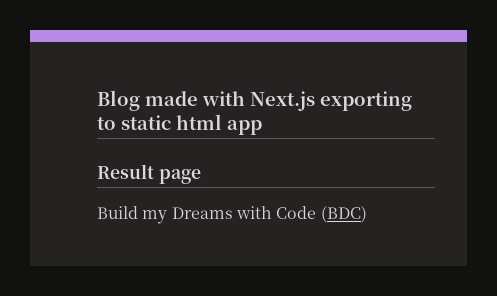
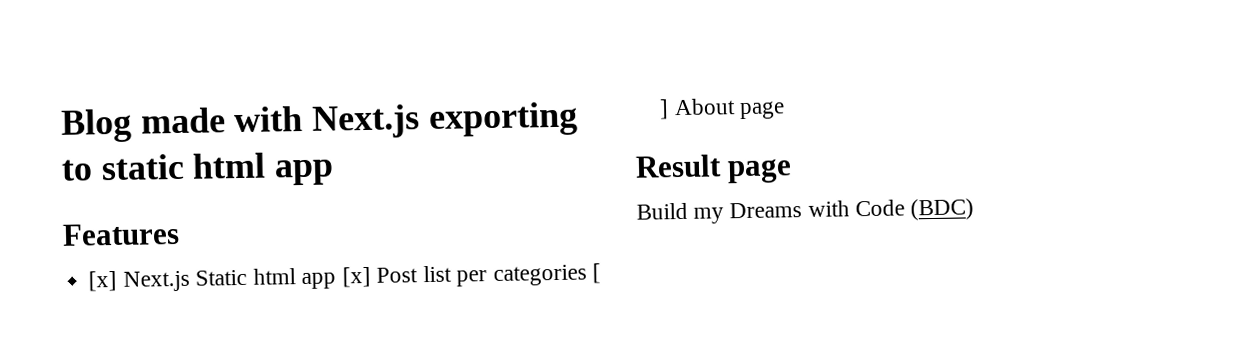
+ Features
+ [x] Next.js Static html app [x] Post list per categories [ ] About page

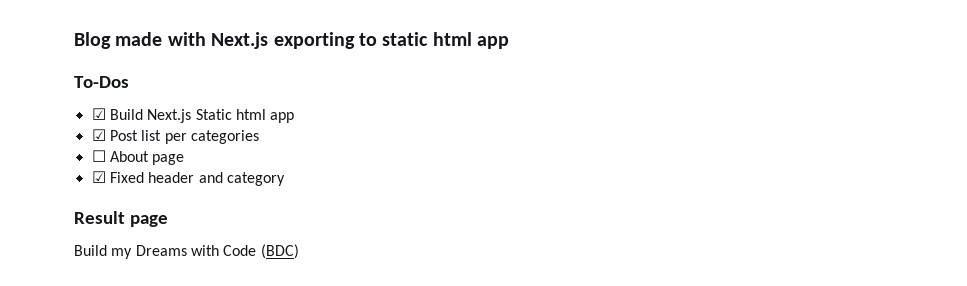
- Features
- [x] Next.js Static html app [x] Post list per categories [ ] About page
+ To-Dos
+ ☑ Build Next.js Static html app
+ ☑ Post list per categories
+ ☐ About page
+ ☑ Fixed header and category

